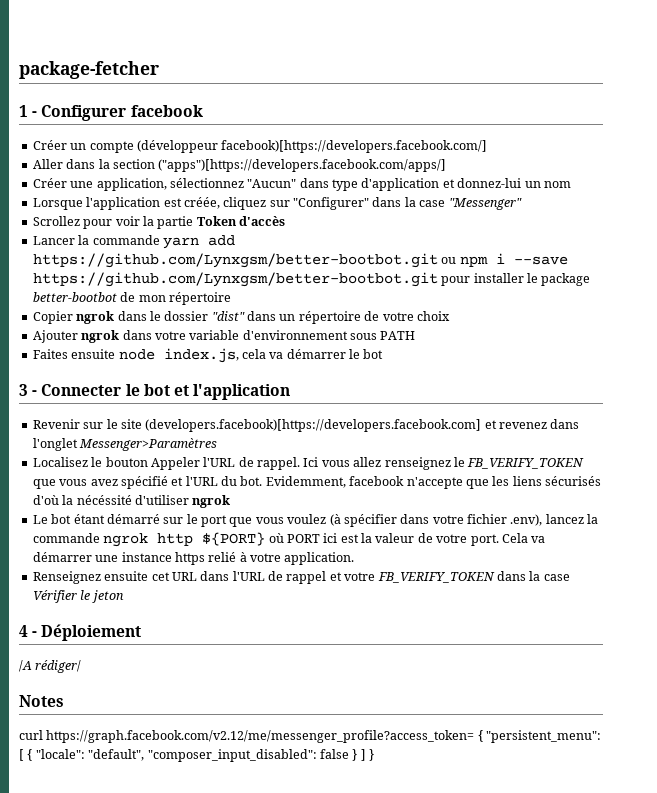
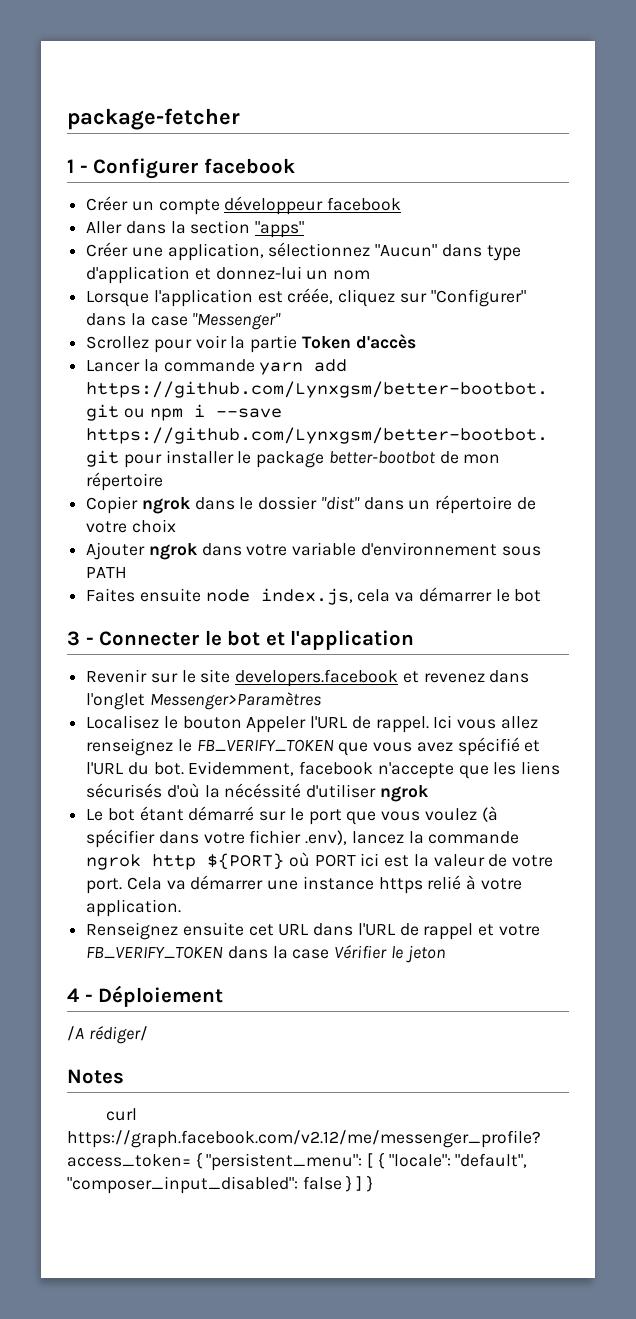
- Créer un compte (développeur facebook)[https://developers.facebook.com/]
+ Créer un compte développeur facebook
- Aller dans la section ("apps")[https://developers.facebook.com/apps/]
+ Aller dans la section "apps"
- Revenir sur le site (developers.facebook)[https://developers.facebook.com] et revenez dans l'onglet Messenger>Paramètres
+ Revenir sur le site developers.facebook et revenez dans l'onglet Messenger>Paramètres

